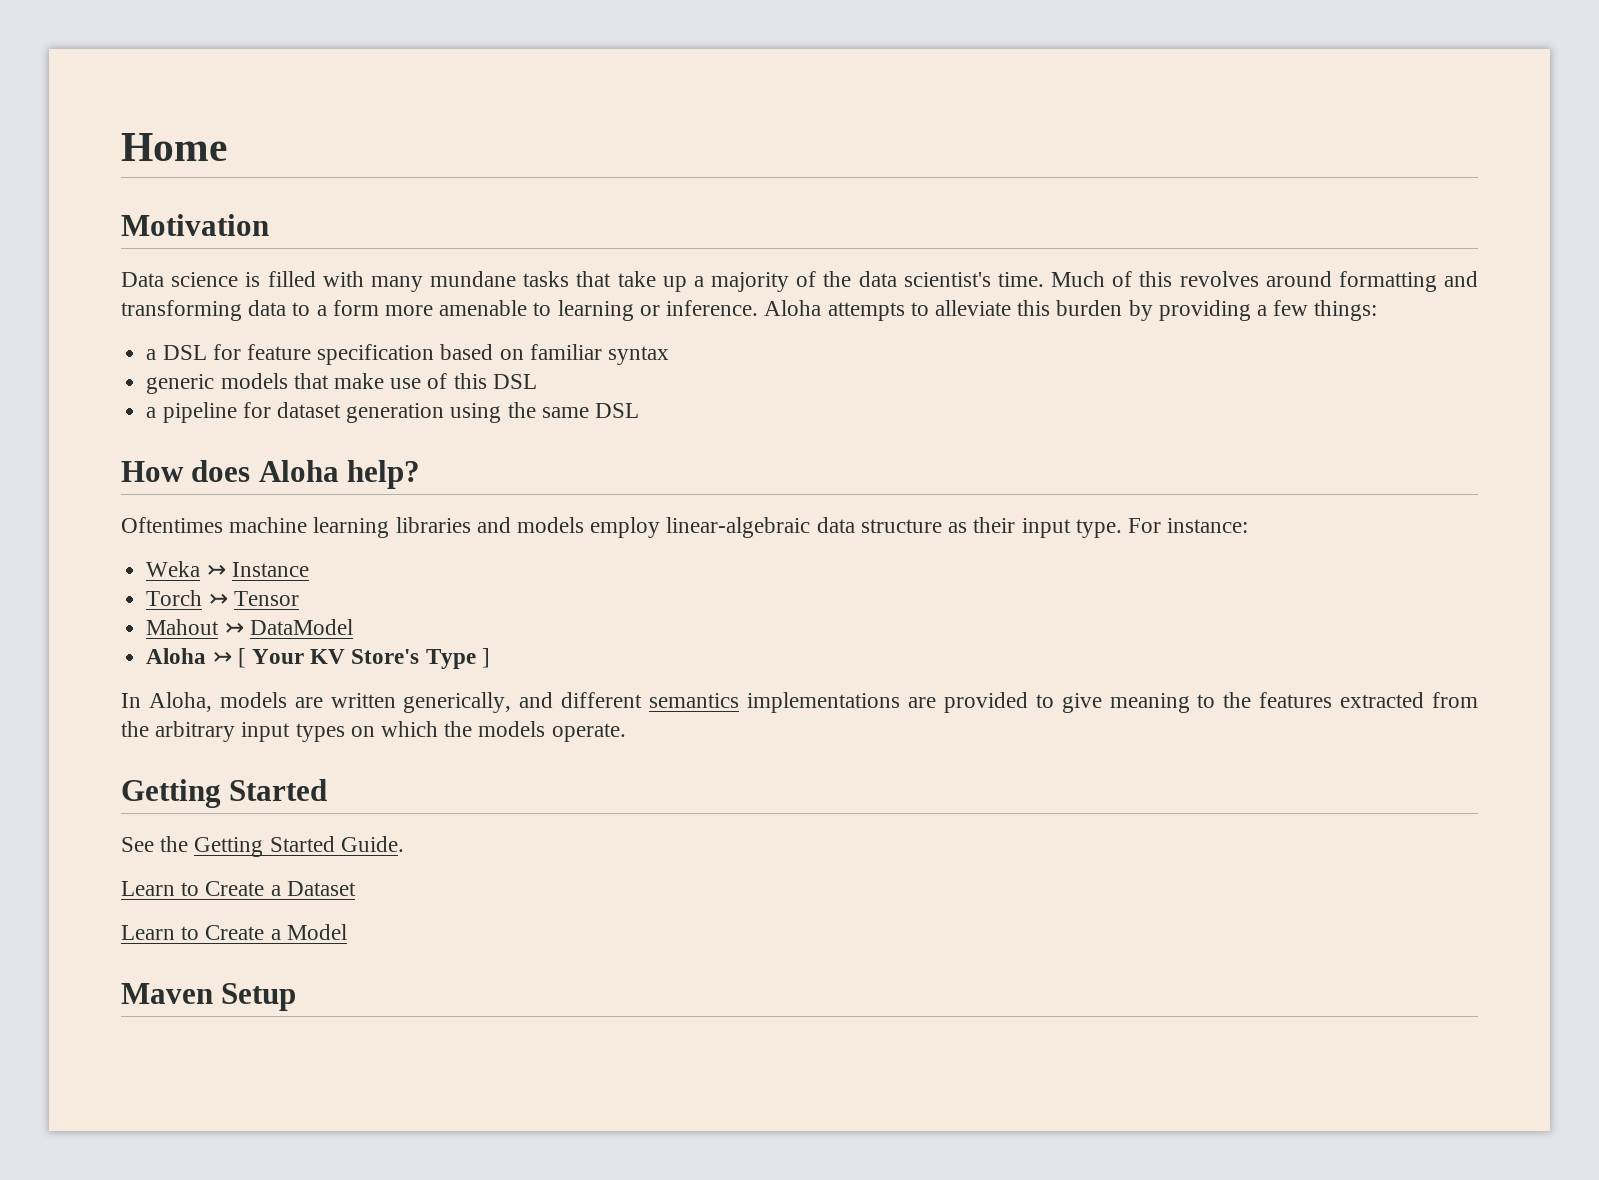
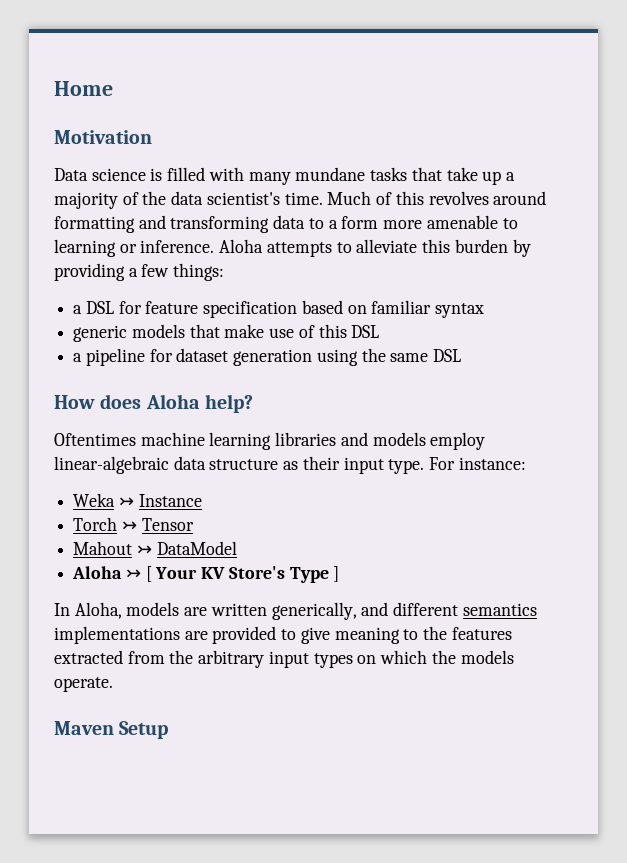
  In Aloha, models are written generically, and different semantics implementations are provided to give meaning to the features extracted from the arbitrary input types on which the models operate.
- Getting Started
- See the Getting Started Guide.
- Learn to Create a Dataset
- Learn to Create a Model

